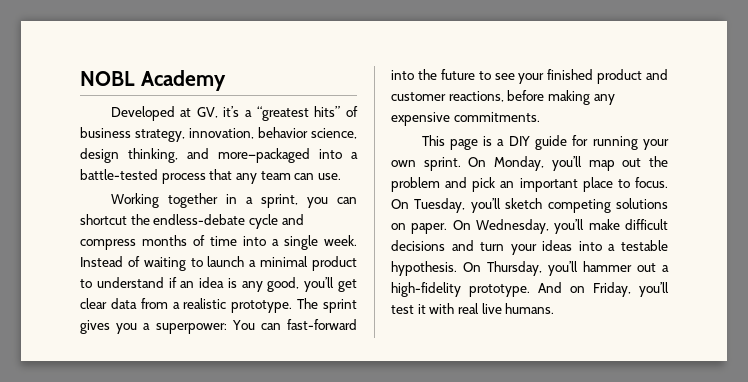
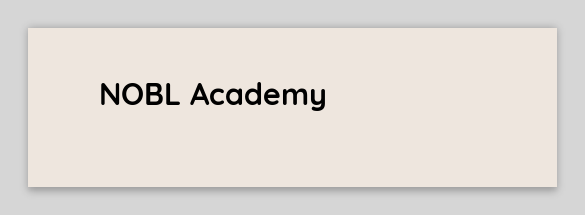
- Developed at GV, it’s a “greatest hits” of business strategy, innovation, behavior science, design thinking, and more—packaged into a battle-tested process that any team can use.
- Working together in a sprint, you can shortcut the endless-debate cycle and compress months of time into a single week. Instead of waiting to launch a minimal product to understand if an idea is any good, you’ll get clear data from a realistic prototype. The sprint gives you a superpower: You can fast-forward into the future to see your finished product and customer reactions, before making any expensive commitments.
- This page is a DIY guide for running your own sprint. On Monday, you’ll map out the problem and pick an important place to focus. On Tuesday, you’ll sketch competing solutions on paper. On Wednesday, you’ll make difficult decisions and turn your ideas into a testable hypothesis. On Thursday, you’ll hammer out a high-fidelity prototype. And on Friday, you’ll test it with real live humans.

